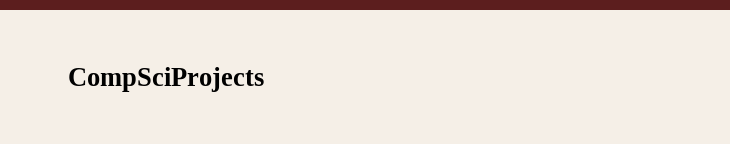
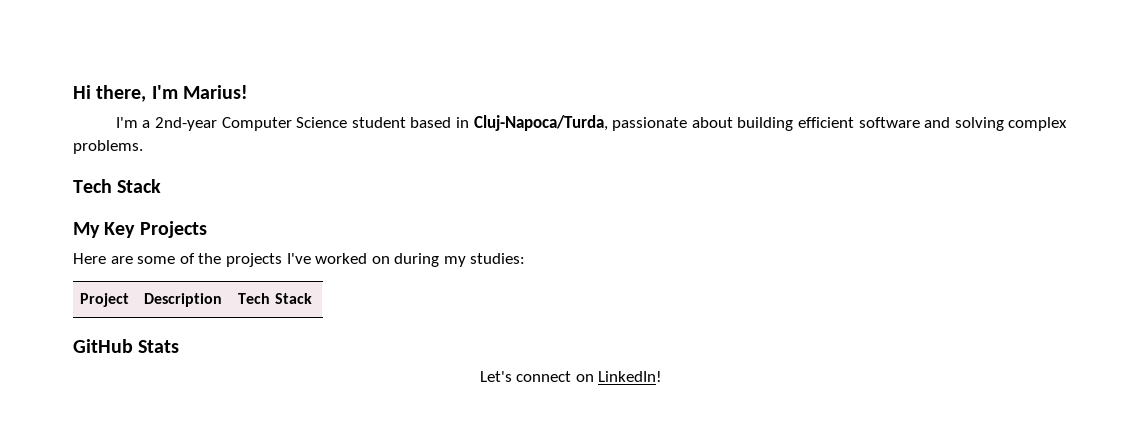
- CompSciProjects
+ Hi there, I'm Marius!
+ I'm a 2nd-year Computer Science student based in Cluj-Napoca/Turda, passionate about building efficient software and solving complex problems.
+ Tech Stack
+ My Key Projects
+ Here are some of the projects I've worked on during my studies:
+ Project | Description | Tech Stack
+ GitHub Stats
+ Let's connect on LinkedIn!

